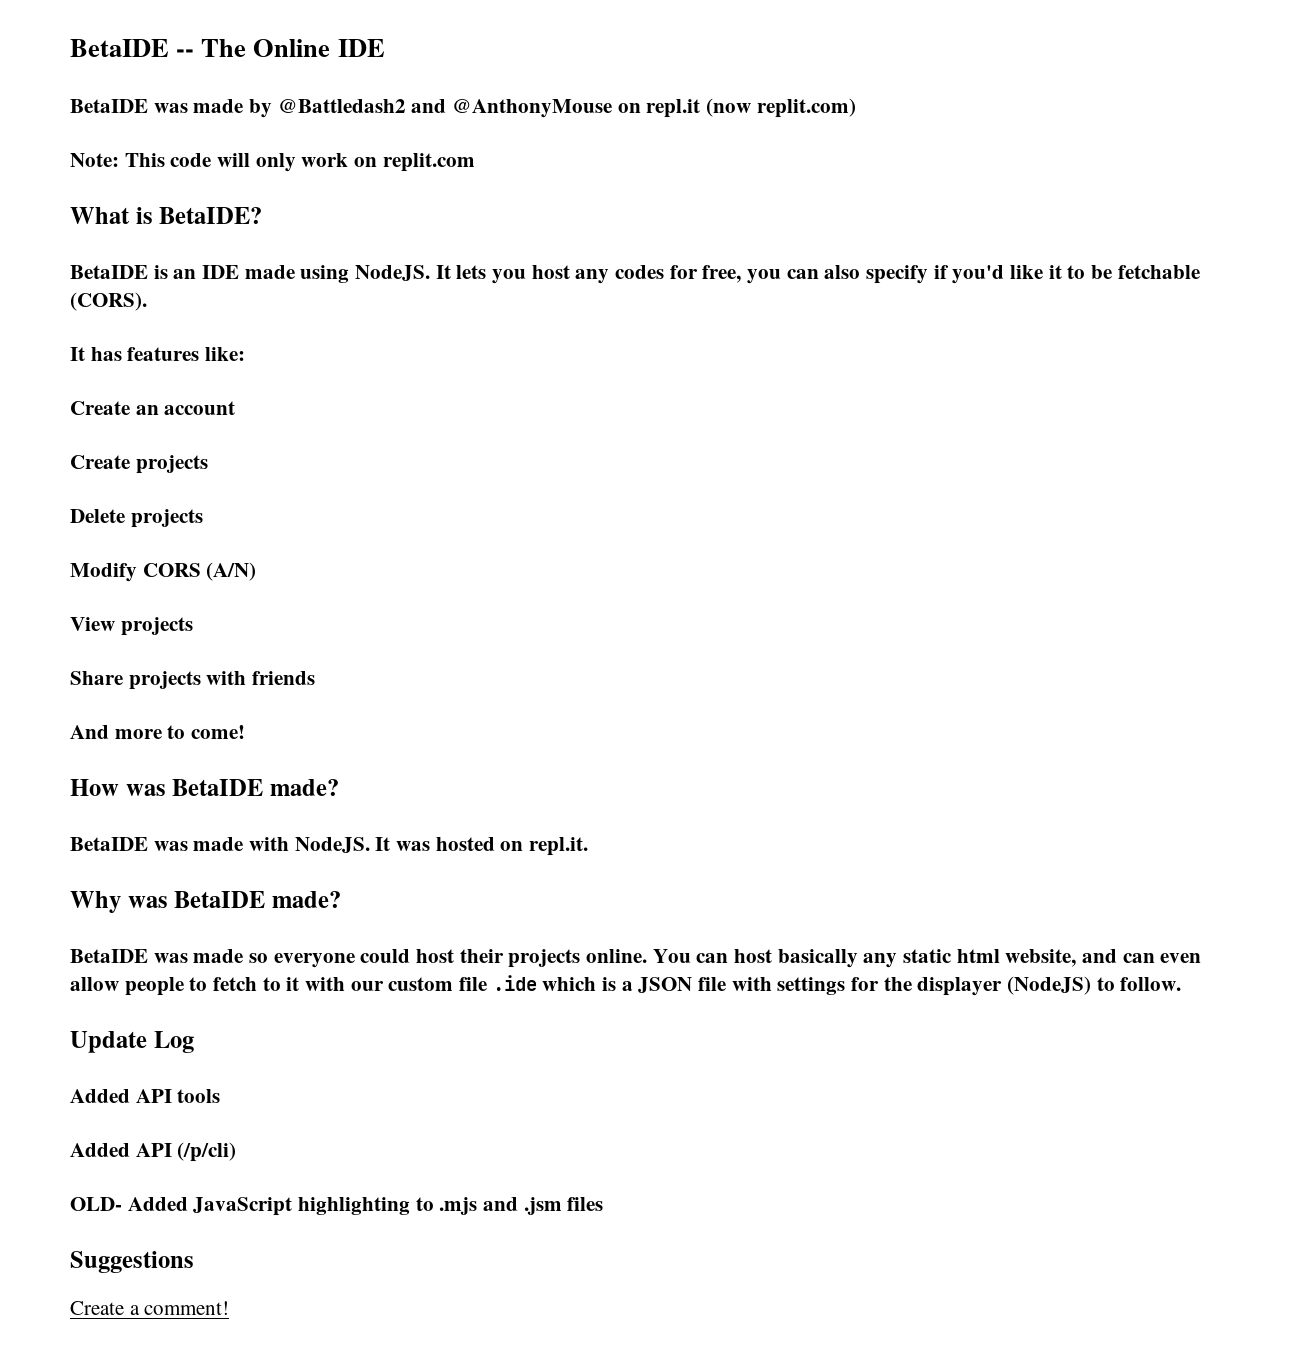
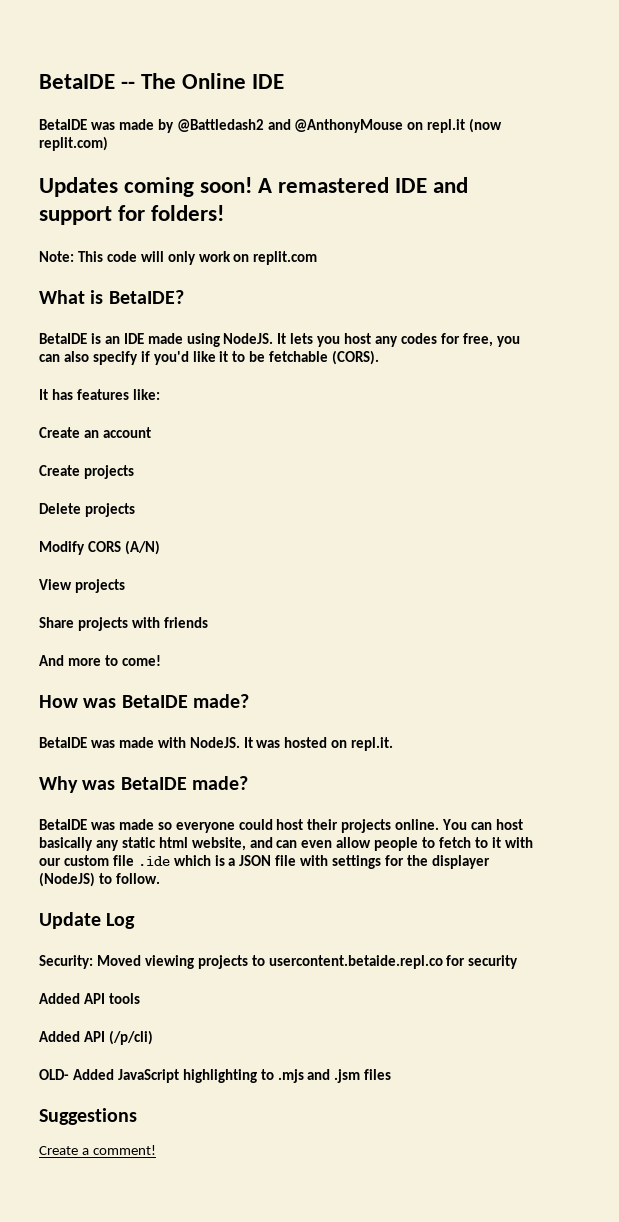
+ Updates coming soon! A remastered IDE and support for folders!
+ Security: Moved viewing projects to usercontent.betaide.repl.co for security

